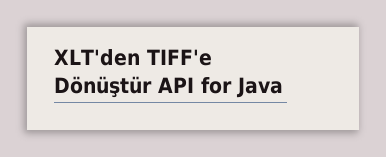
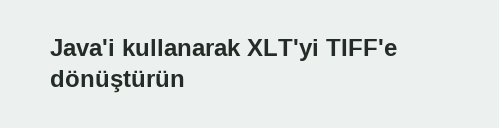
- XLT'den TIFF'e Dönüştür API for Java
+ Java'i kullanarak XLT'yi TIFF'e dönüştürün

